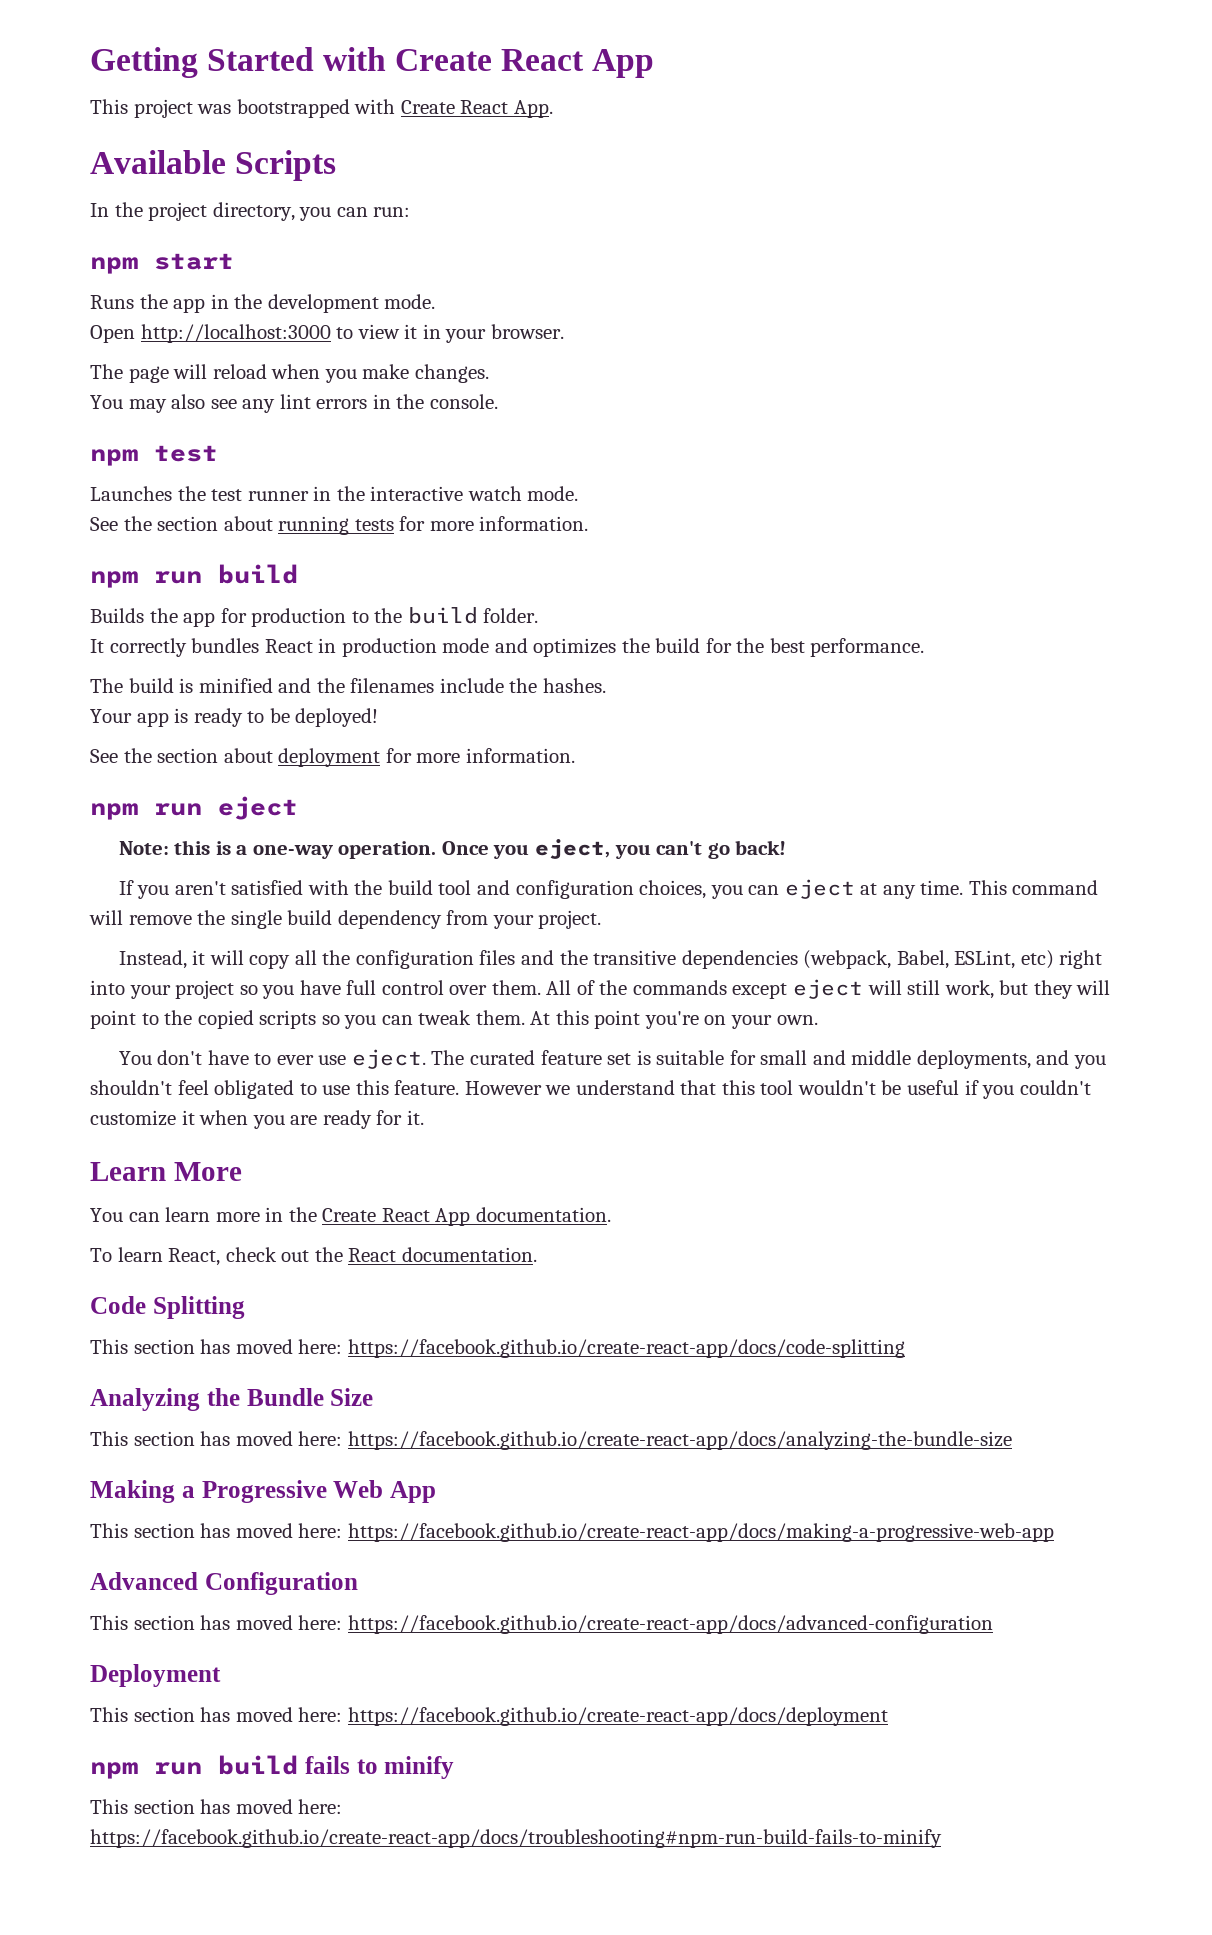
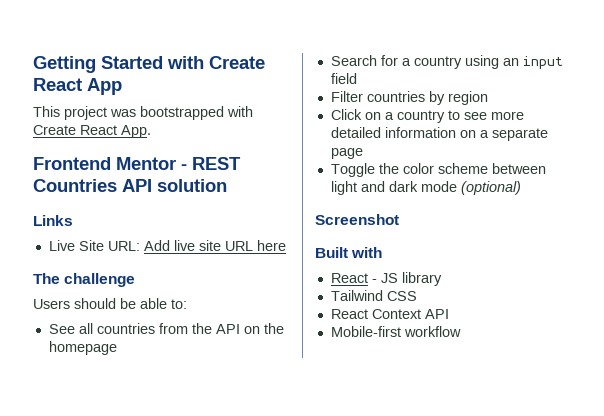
- Available Scripts
- In the project directory, you can run:
- npm start
- Runs the app in the development mode.
- Open http://localhost:3000 to view it in your browser.
- The page will reload when you make changes.
- You may also see any lint errors in the console.
- npm test
- Launches the test runner in the interactive watch mode.
- See the section about running tests for more information.
- npm run build
- Builds the app for production to the build folder.
- It correctly bundles React in production mode and optimizes the build for the best performance.
- The build is minified and the filenames include the hashes.
- Your app is ready to be deployed!
- See the section about deployment for more information.
- npm run eject
- Note: this is a one-way operation. Once you eject, you can't go back!
- If you aren't satisfied with the build tool and configuration choices, you can eject at any time. This command will remove the single build dependency from your project.
- Instead, it will copy all the configuration files and the transitive dependencies (webpack, Babel, ESLint, etc) right into your project so you have full control over them. All of the commands except eject will still work, but they will point to the copied scripts so you can tweak them. At this point you're on your own.
- You don't have to ever use eject. The curated feature set is suitable for small and middle deployments, and you shouldn't feel obligated to use this feature. However we understand that this tool wouldn't be useful if you couldn't customize it when you are ready for it.
- Learn More
- You can learn more in the Create React App documentation.
- To learn React, check out the React documentation.
- Code Splitting
- This section has moved here: https://facebook.github.io/create-react-app/docs/code-splitting
- Analyzing the Bundle Size
- This section has moved here: https://facebook.github.io/create-react-app/docs/analyzing-the-bundle-size
- Making a Progressive Web App
- This section has moved here: https://facebook.github.io/create-react-app/docs/making-a-progressive-web-app
- Advanced Configuration
- This section has moved here: https://facebook.github.io/create-react-app/docs/advanced-configuration
- Deployment
- This section has moved here: https://facebook.github.io/create-react-app/docs/deployment
- npm run build fails to minify
- This section has moved here: https://facebook.github.io/create-react-app/docs/troubleshooting#npm-run-build-fails-to-minify
+ Frontend Mentor - REST Countries API solution
+ Links
+ Live Site URL: Add live site URL here
+ The challenge
+ Users should be able to:
+ See all countries from the API on the homepage
+ Search for a country using an input field
+ Filter countries by region
+ Click on a country to see more detailed information on a separate page
+ Toggle the color scheme between light and dark mode (optional)
+ Screenshot
+ Built with
+ React - JS library
+ Tailwind CSS
+ React Context API
+ Mobile-first workflow

